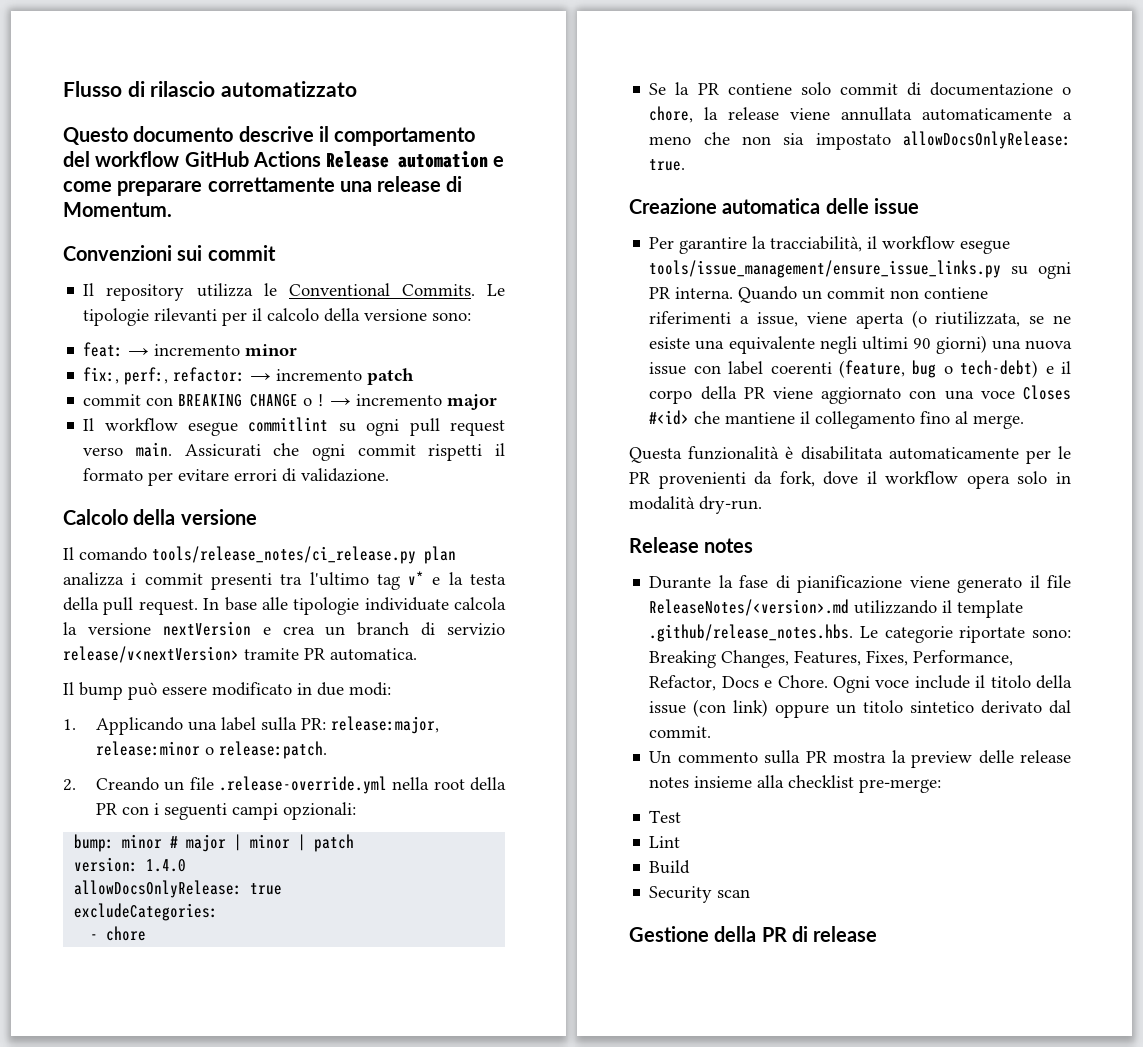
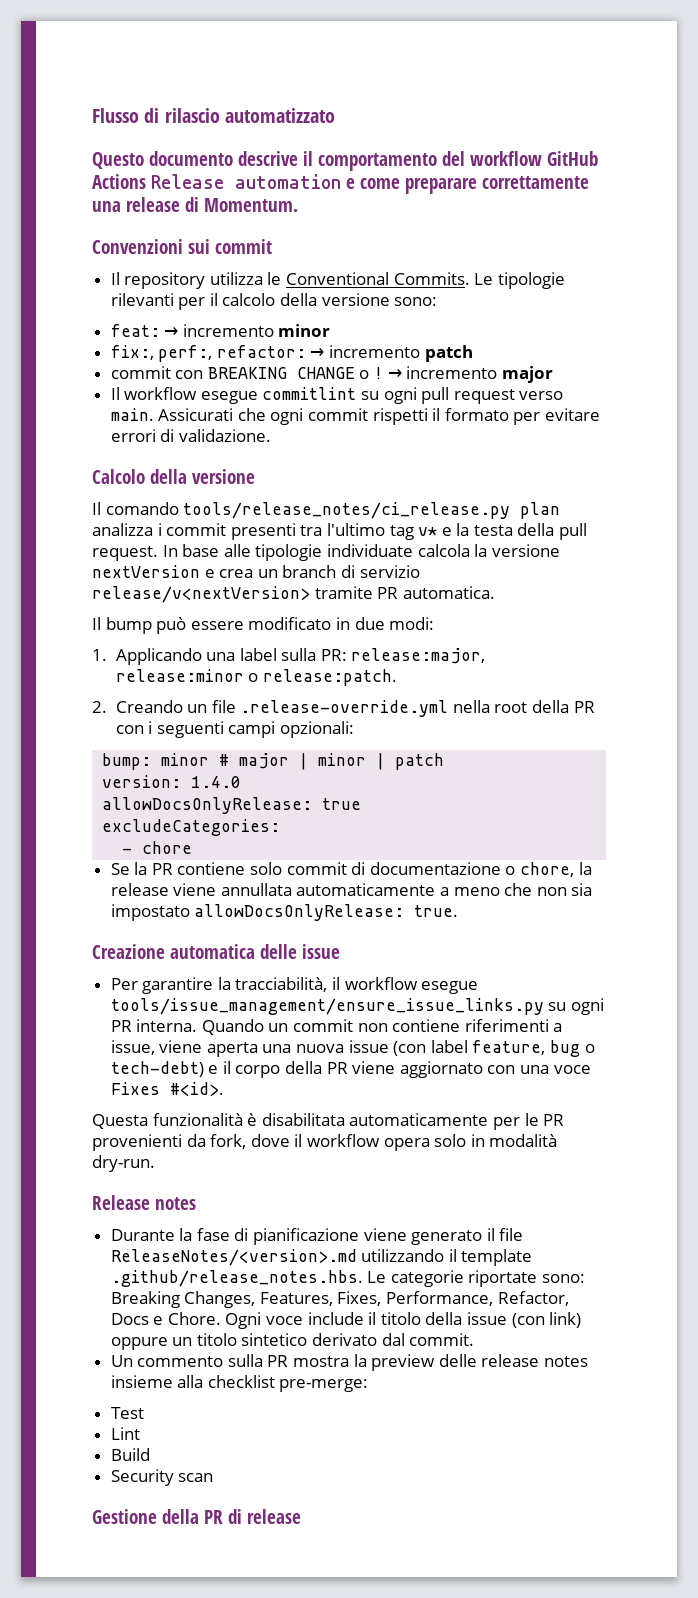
- Quando un commit non contiene riferimenti a issue, viene aperta (o riutilizzata, se ne esiste una equivalente negli ultimi 90 giorni) una nuova issue con label coerenti (feature, bug o tech-debt) e il corpo della PR viene aggiornato con una voce Closes #<id> che mantiene il collegamento fino al merge.
+ Quando un commit non contiene riferimenti a issue, viene aperta una nuova issue (con label feature, bug o tech-debt) e il corpo della PR viene aggiornato con una voce Fixes #<id>.

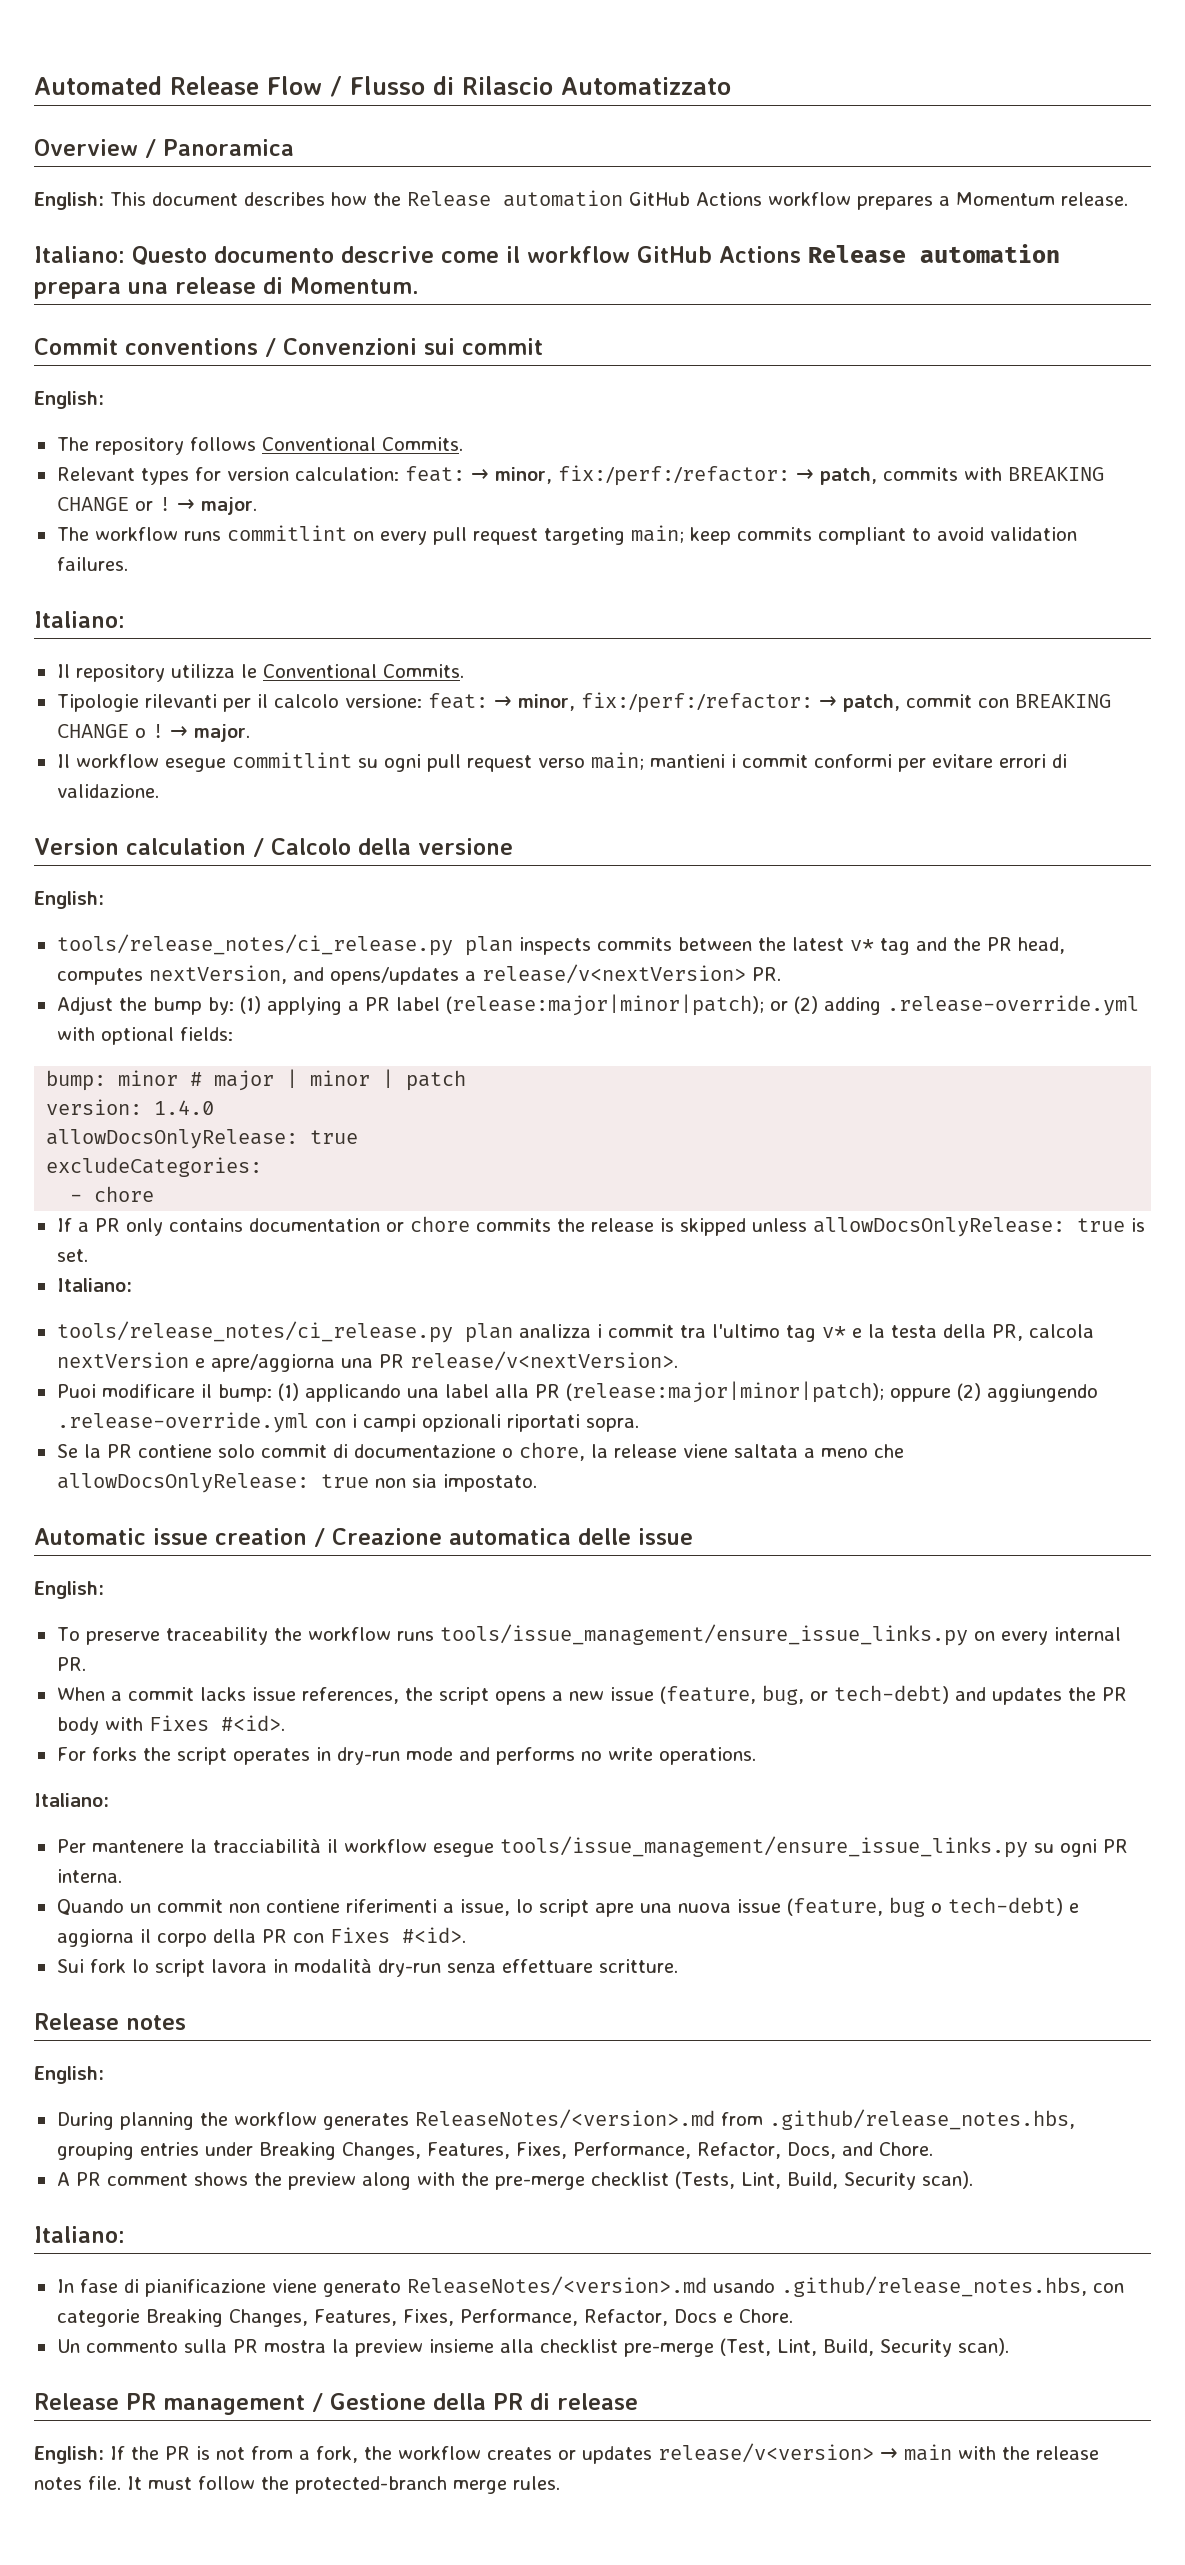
- Flusso di rilascio automatizzato
- Questo documento descrive il comportamento del workflow GitHub Actions Release automation e come preparare correttamente una release di Momentum.
+ Automated Release Flow / Flusso di Rilascio Automatizzato
+ Overview / Panoramica
+ English: This document describes how the Release automation GitHub Actions workflow prepares a Momentum release.
+ Italiano: Questo documento descrive come il workflow GitHub Actions Release automation prepara una release di Momentum.
- Convenzioni sui commit
+ Commit conventions / Convenzioni sui commit
+ English:
+ The repository follows Conventional Commits.
+ Relevant types for version calculation: feat: → minor, fix:/perf:/refactor: → patch, commits with BREAKING CHANGE or ! → major.
+ The workflow runs commitlint on every pull request targeting main; keep commits compliant to avoid validation failures.
+ Italiano:
- Il repository utilizza le Conventional Commits. Le tipologie rilevanti per il calcolo della versione sono:
- feat: → incremento minor
- fix:, perf:, refactor: → incremento patch
- commit con BREAKING CHANGE o ! → incremento major
+ Il repository utilizza le Conventional Commits.
+ Tipologie rilevanti per il calcolo versione: feat: → minor, fix:/perf:/refactor: → patch, commit con BREAKING CHANGE o ! → major.
- Il workflow esegue commitlint su ogni pull request verso main. Assicurati che ogni commit rispetti il formato per evitare errori di validazione.
+ Il workflow esegue commitlint su ogni pull request verso main; mantieni i commit conformi per evitare errori di validazione.
- Calcolo della versione
- Il comando tools/release_notes/ci_release.py plan analizza i commit presenti tra l'ultimo tag v* e la testa della pull request. In base alle tipologie individuate calcola la versione nextVersion e crea un branch di servizio release/v<nextVersion> tramite PR automatica.
- Il bump può essere modificato in due modi:
- 1. Applicando una label sulla PR: release:major, release:minor o release:patch.
- 2. Creando un file .release-override.yml nella root della PR con i seguenti campi opzionali:
+ Version calculation / Calcolo della versione
+ English:
+ tools/release_notes/ci_release.py plan inspects commits between the latest v* tag and the PR head, computes nextVersion, and opens/updates a release/v<nextVersion> PR.
+ Adjust the bump by: (1) applying a PR label (release:major|minor|patch); or (2) adding .release-override.yml with optional fields:
+ If a PR only contains documentation or chore commits the release is skipped unless allowDocsOnlyRelease: true is set.
+ Italiano:
+ tools/release_notes/ci_release.py plan analizza i commit tra l'ultimo tag v* e la testa della PR, calcola nextVersion e apre/aggiorna una PR release/v<nextVersion>.
+ Puoi modificare il bump: (1) applicando una label alla PR (release:major|minor|patch); oppure (2) aggiungendo .release-override.yml con i campi opzionali riportati sopra.
- Se la PR contiene solo commit di documentazione o chore, la release viene annullata automaticamente a meno che non sia impostato allowDocsOnlyRelease: true.
- Creazione automatica delle issue
- Per garantire la tracciabilità, il workflow esegue tools/issue_management/ensure_issue_links.py su ogni PR interna. Quando un commit non contiene riferimenti a issue, viene aperta una nuova issue (con label feature, bug o tech-debt) e il corpo della PR viene aggiornato con una voce Fixes #<id>.
- Questa funzionalità è disabilitata automaticamente per le PR provenienti da fork, dove il workflow opera solo in modalità dry-run.
+ Se la PR contiene solo commit di documentazione o chore, la release viene saltata a meno che allowDocsOnlyRelease: true non sia impostato.
+ Automatic issue creation / Creazione automatica delle issue
+ English:
+ To preserve traceability the workflow runs tools/issue_management/ensure_issue_links.py on every internal PR.
+ When a commit lacks issue references, the script opens a new issue (feature, bug, or tech-debt) and updates the PR body with Fixes #<id>.
+ For forks the script operates in dry-run mode and performs no write operations.
+ Italiano:
+ Per mantenere la tracciabilità il workflow esegue tools/issue_management/ensure_issue_links.py su ogni PR interna.
+ Quando un commit non contiene riferimenti a issue, lo script apre una nuova issue (feature, bug o tech-debt) e aggiorna il corpo della PR con Fixes #<id>.
+ Sui fork lo script lavora in modalità dry-run senza effettuare scritture.
  Release notes
- Durante la fase di pianificazione viene generato il file ReleaseNotes/<version>.md utilizzando il template .github/release_notes.hbs. Le categorie riportate sono: Breaking Changes, Features, Fixes, Performance, Refactor, Docs e Chore. Ogni voce include il titolo della issue (con link) oppure un titolo sintetico derivato dal commit.
+ English:
+ During planning the workflow generates ReleaseNotes/<version>.md from .github/release_notes.hbs, grouping entries under Breaking Changes, Features, Fixes, Performance, Refactor, Docs, and Chore.
+ A PR comment shows the preview along with the pre-merge checklist (Tests, Lint, Build, Security scan).
+ Italiano:
+ In fase di pianificazione viene generato ReleaseNotes/<version>.md usando .github/release_notes.hbs, con categorie Breaking Changes, Features, Fixes, Performance, Refactor, Docs e Chore.
- Un commento sulla PR mostra la preview delle release notes insieme alla checklist pre-merge:
- Test
- Lint
- Build
- Security scan
- Gestione della PR di release
+ Un commento sulla PR mostra la preview insieme alla checklist pre-merge (Test, Lint, Build, Security scan).
+ Release PR management / Gestione della PR di release
+ English: If the PR is not from a fork, the workflow creates or updates release/v<version> → main with the release notes file. It must follow the protected-branch merge rules.

